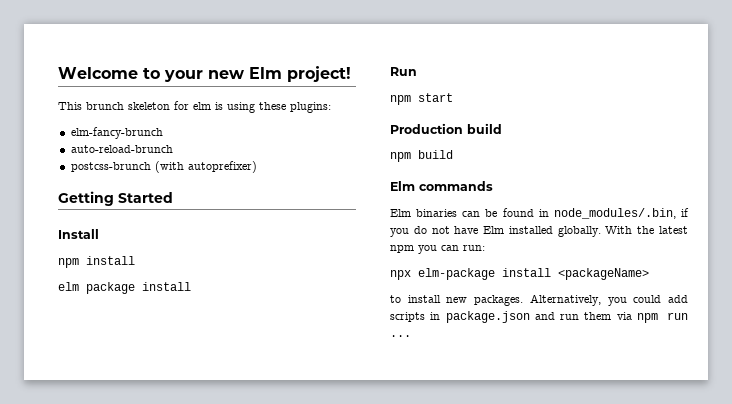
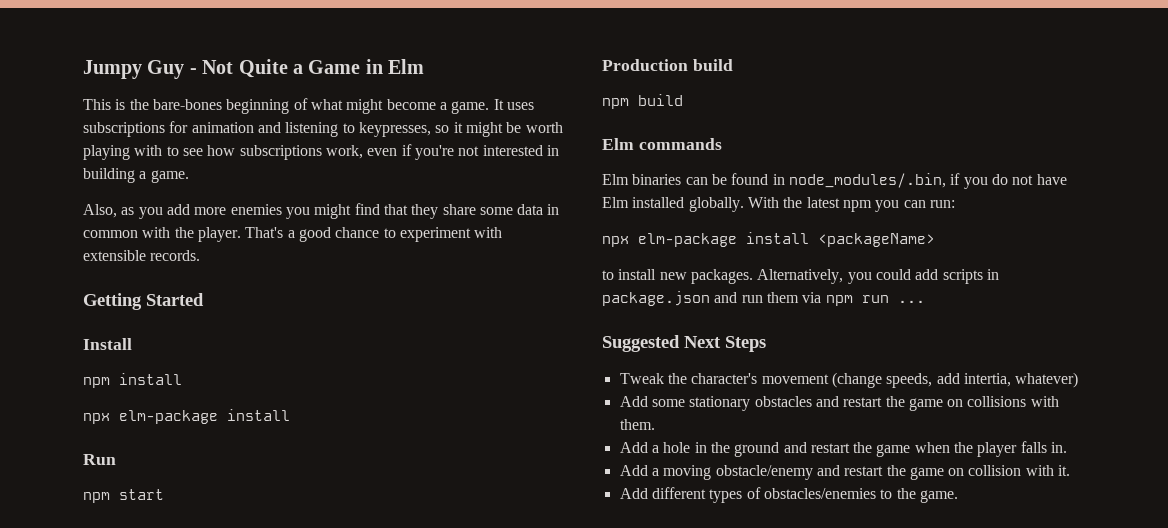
- Welcome to your new Elm project!
+ Jumpy Guy - Not Quite a Game in Elm
- This brunch skeleton for elm is using these plugins:
- elm-fancy-brunch
- auto-reload-brunch
- postcss-brunch (with autoprefixer)
+ This is the bare-bones beginning of what might become a game. It uses subscriptions for animation and listening to keypresses, so it might be worth playing with to see how subscriptions work, even if you're not interested in building a game.
+ Also, as you add more enemies you might find that they share some data in common with the player. That's a good chance to experiment with extensible records.
  npm install
- elm package install
+ npx elm-package install
+ Suggested Next Steps
+ Tweak the character's movement (change speeds, add intertia, whatever)
+ Add some stationary obstacles and restart the game on collisions with them.
+ Add a hole in the ground and restart the game when the player falls in.
+ Add a moving obstacle/enemy and restart the game on collision with it.
+ Add different types of obstacles/enemies to the game.

